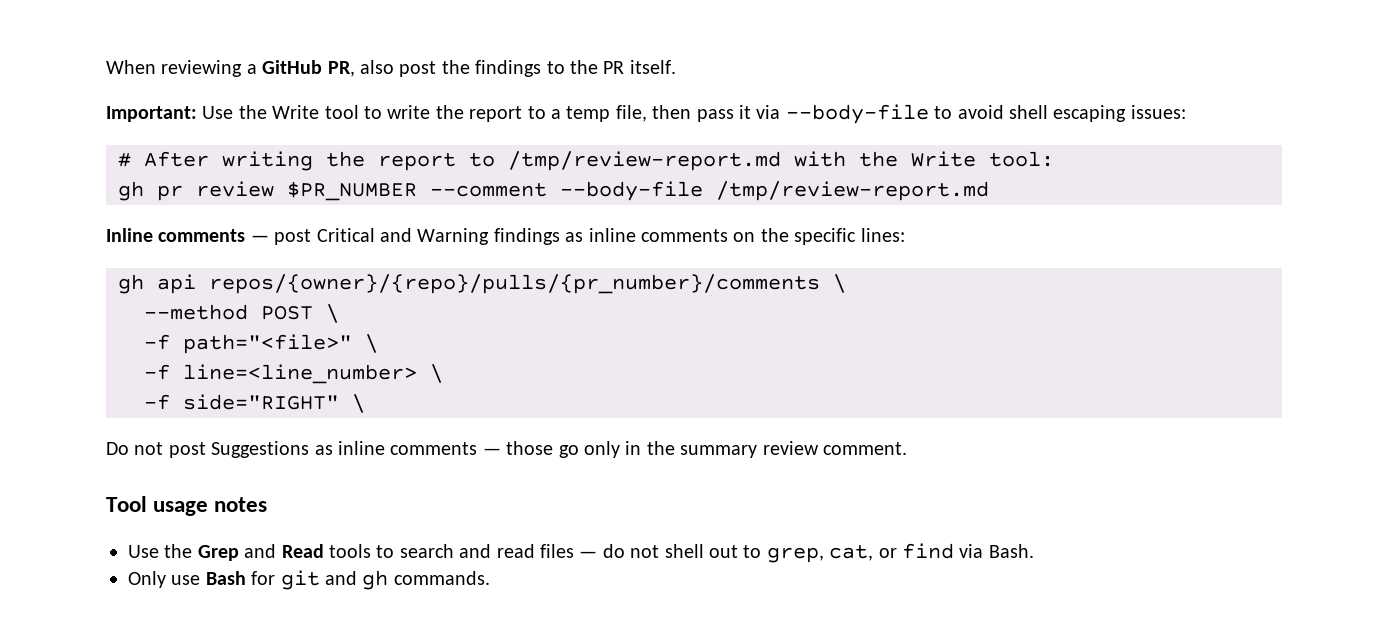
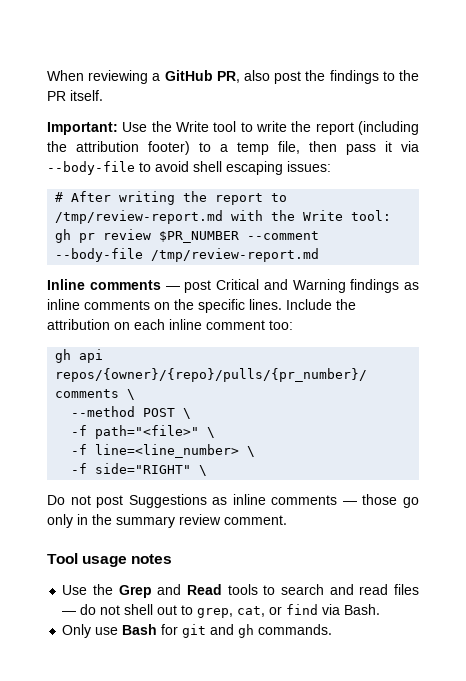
- Important: Use the Write tool to write the report to a temp file, then pass it via --body-file to avoid shell escaping issues:
+ Important: Use the Write tool to write the report (including the attribution footer) to a temp file, then pass it via --body-file to avoid shell escaping issues:
- Inline comments — post Critical and Warning findings as inline comments on the specific lines:
+ Inline comments — post Critical and Warning findings as inline comments on the specific lines. Include the attribution on each inline comment too:

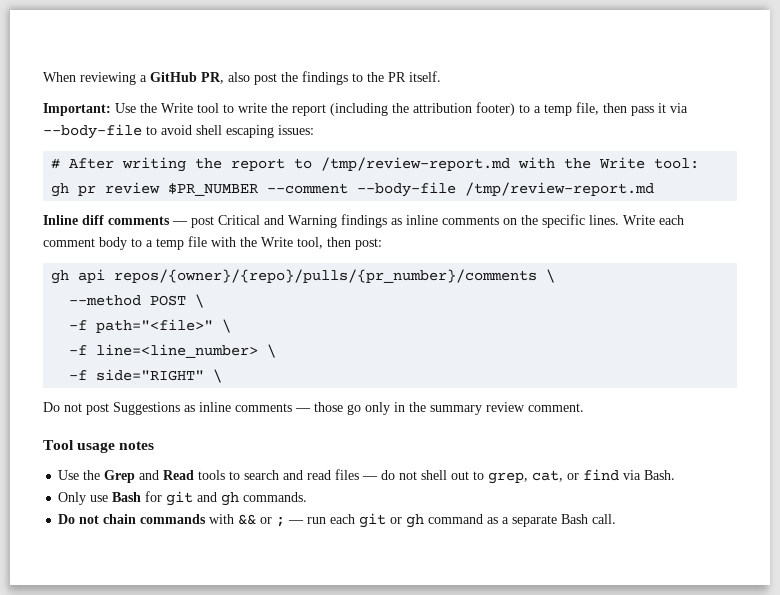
- Inline comments — post Critical and Warning findings as inline comments on the specific lines.
+ Inline diff comments — post Critical and Warning findings as inline comments on the specific lines.
- Include the attribution on each inline comment too:
+ Write each comment body to a temp file with the Write tool, then post:
+ Do not chain commands with && or ; — run each git or gh command as a separate Bash call.

